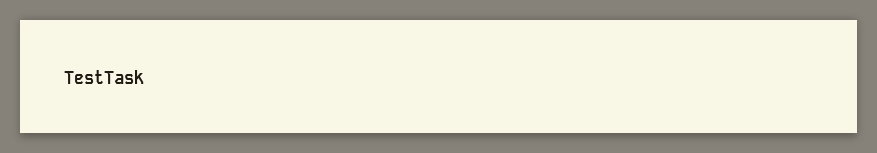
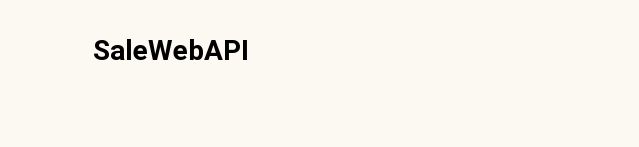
- TestTask
+ SaleWebAPI

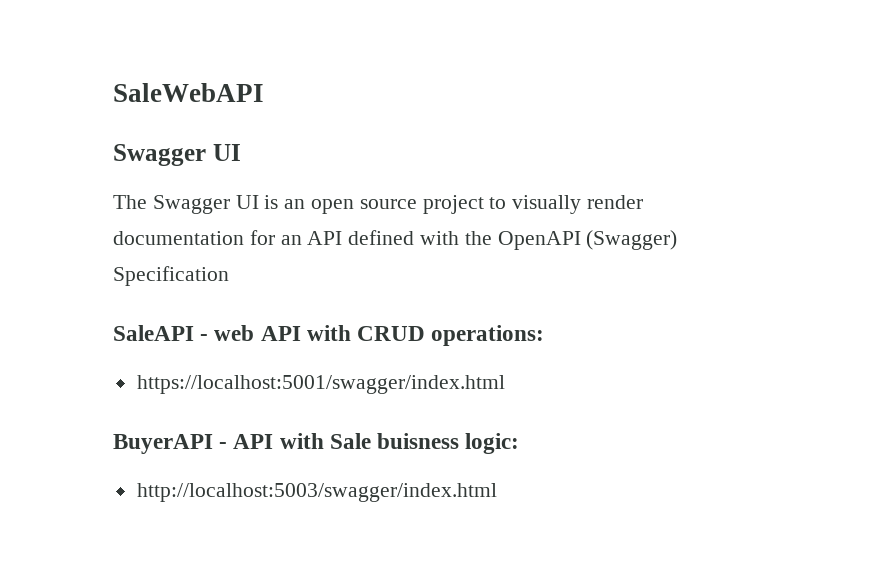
  SaleWebAPI
+ Swagger UI
+ The Swagger UI is an open source project to visually render documentation for an API defined with the OpenAPI (Swagger) Specification
+ SaleAPI - web API with CRUD operations:
+ https://localhost:5001/swagger/index.html
+ BuyerAPI - API with Sale buisness logic:
+ http://localhost:5003/swagger/index.html

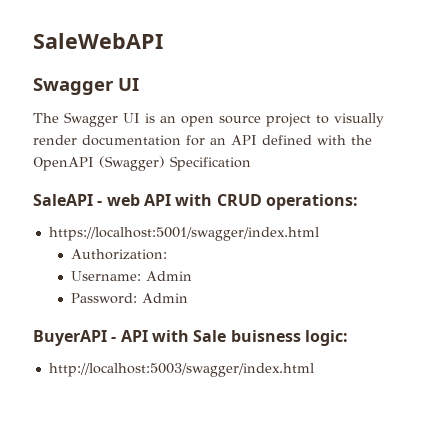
+ Authorization:
+ Username: Admin
+ Password: Admin

